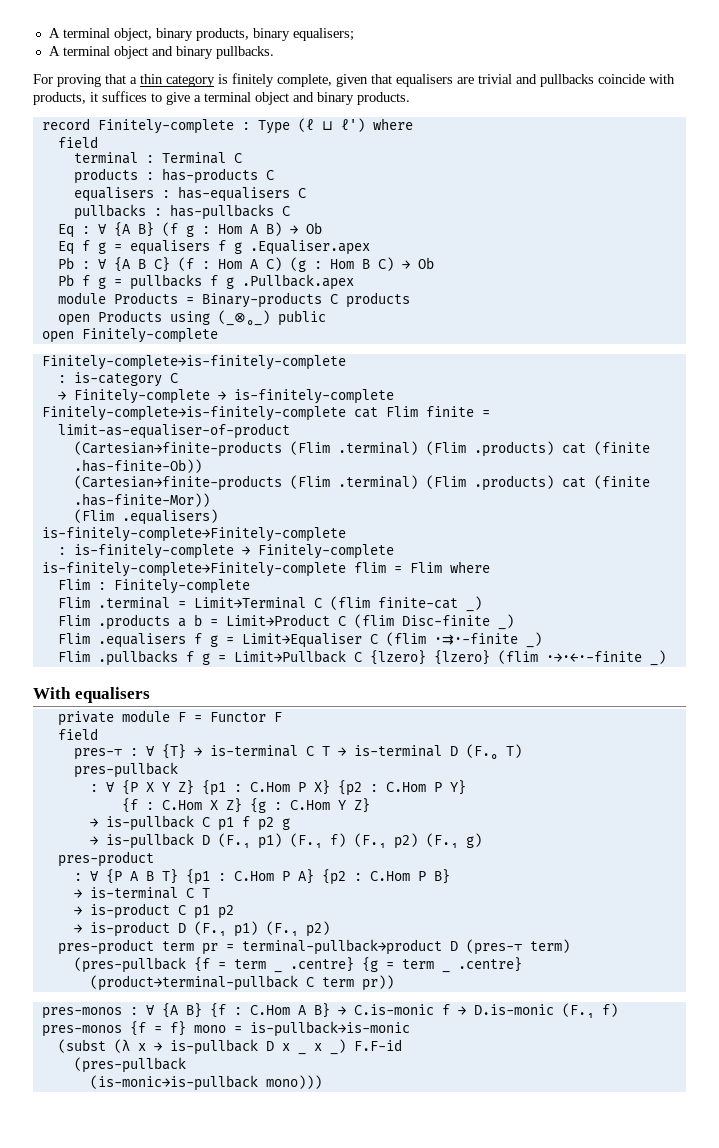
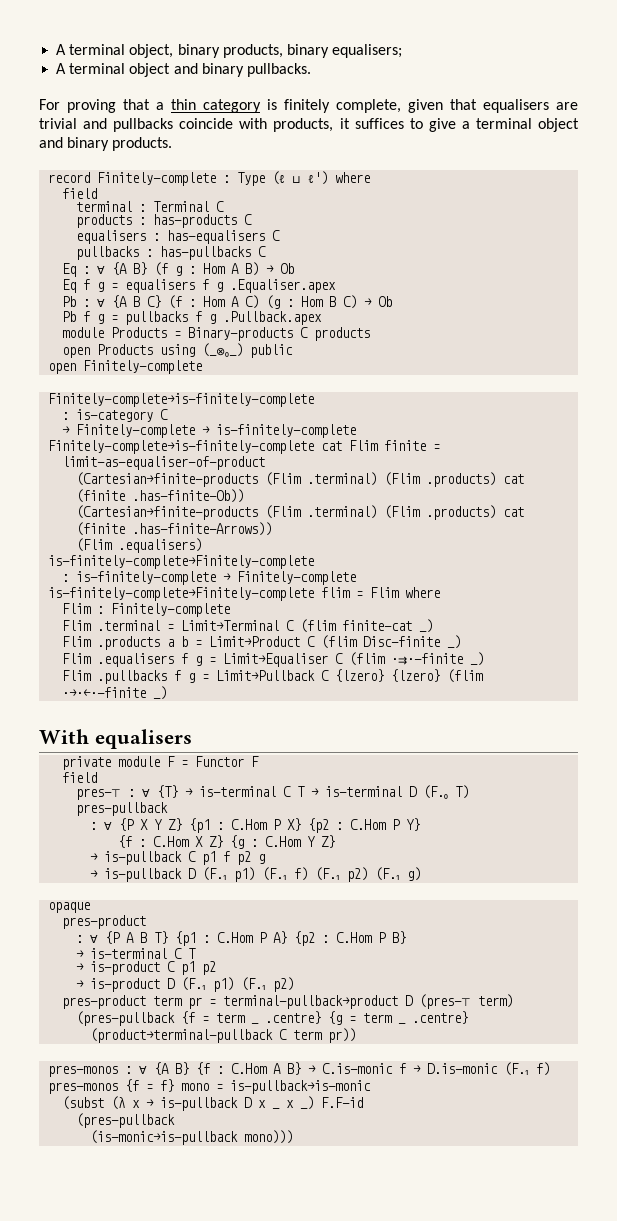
- (Cartesian→finite-products (Flim .terminal) (Flim .products) cat (finite .has-finite-Mor))
+ (Cartesian→finite-products (Flim .terminal) (Flim .products) cat (finite .has-finite-Arrows))
+ opaque

